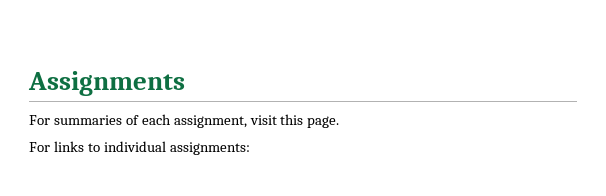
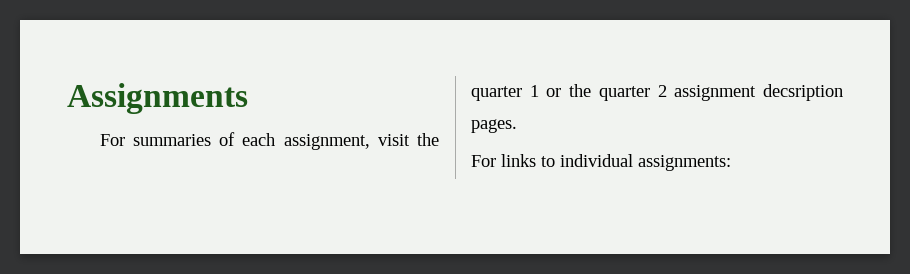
- For summaries of each assignment, visit this page.
+ For summaries of each assignment, visit the quarter 1 or the quarter 2 assignment decsription pages.

